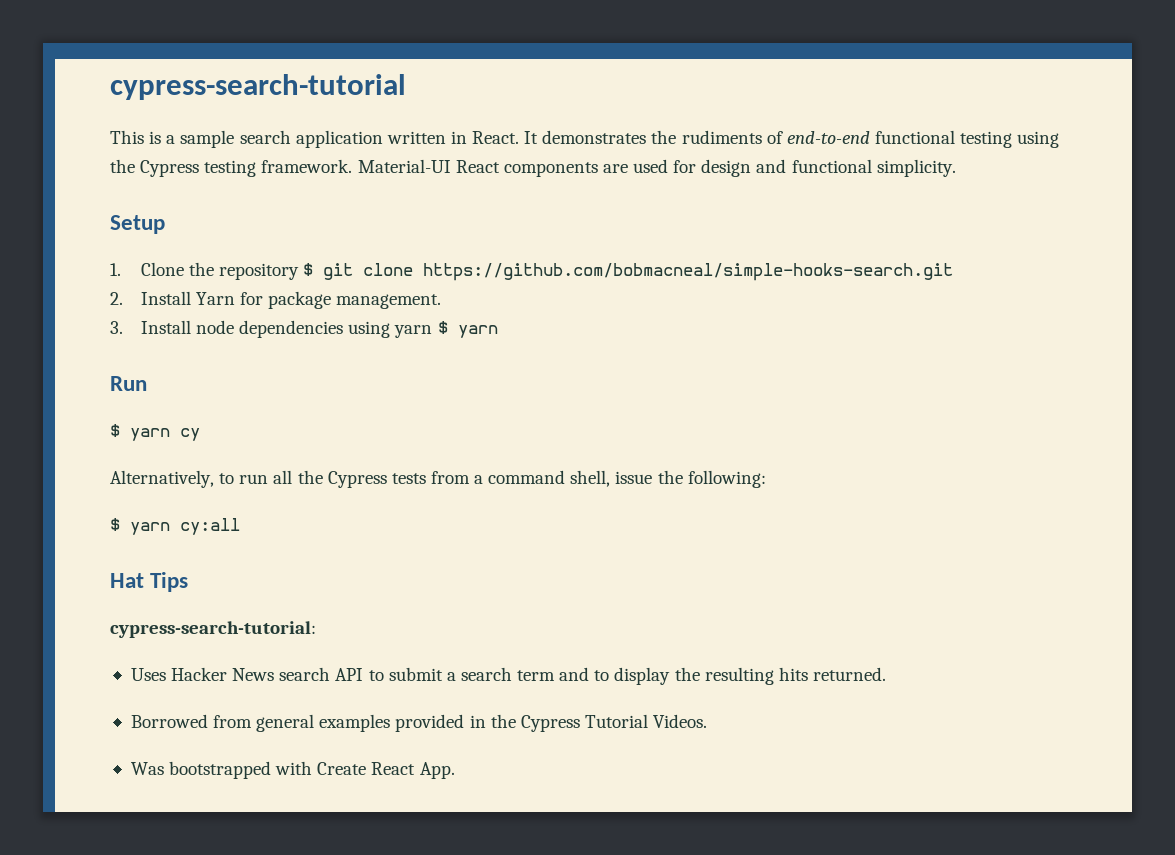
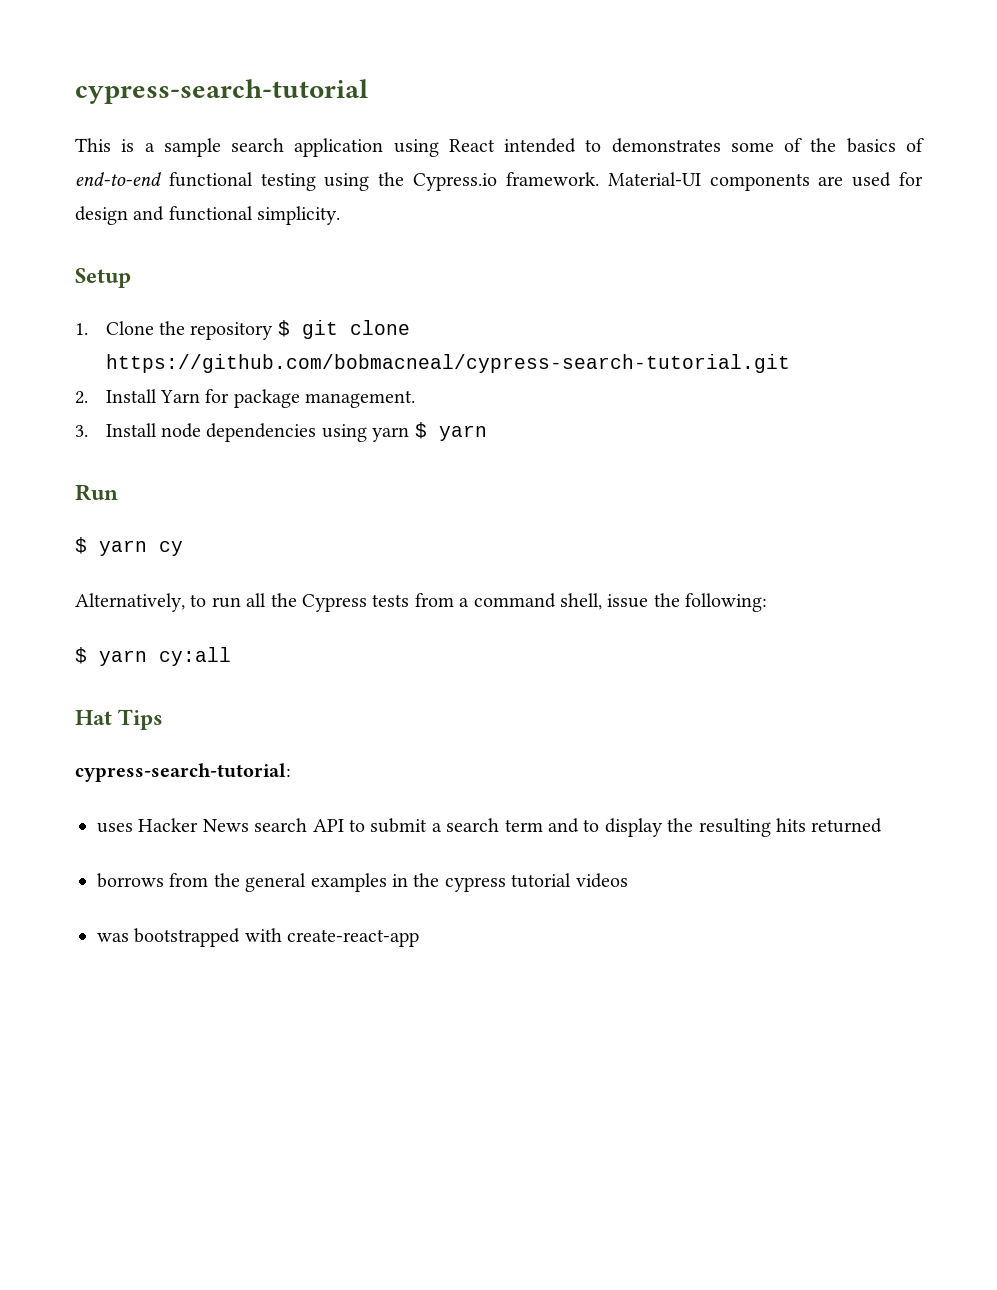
- This is a sample search application written in React. It demonstrates the rudiments of end-to-end functional testing using the Cypress testing framework.
+ This is a sample search application using React intended to demonstrates some of the basics of end-to-end functional testing using the Cypress.io framework.
- Material-UI React components are used for design and functional simplicity.
+ Material-UI components are used for design and functional simplicity.
- 1. Clone the repository $ git clone https://github.com/bobmacneal/simple-hooks-search.git
+ 1. Clone the repository $ git clone https://github.com/bobmacneal/cypress-search-tutorial.git
- Uses Hacker News search API to submit a search term and to display the resulting hits returned.
- Borrowed from general examples provided in the Cypress Tutorial Videos.
- Was bootstrapped with Create React App.
+ uses Hacker News search API to submit a search term and to display the resulting hits returned
+ borrows from the general examples in the cypress tutorial videos
+ was bootstrapped with create-react-app

